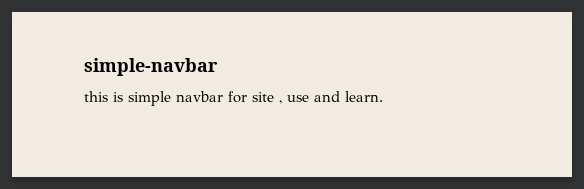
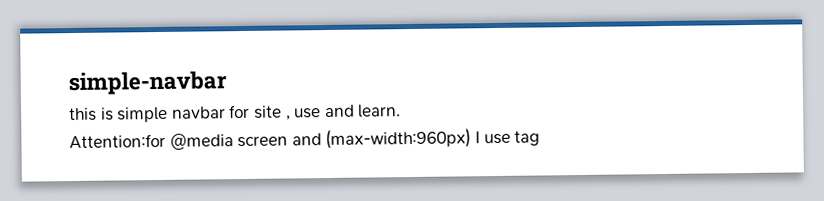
+ Attention:for @media screen and (max-width:960px) I use tag

